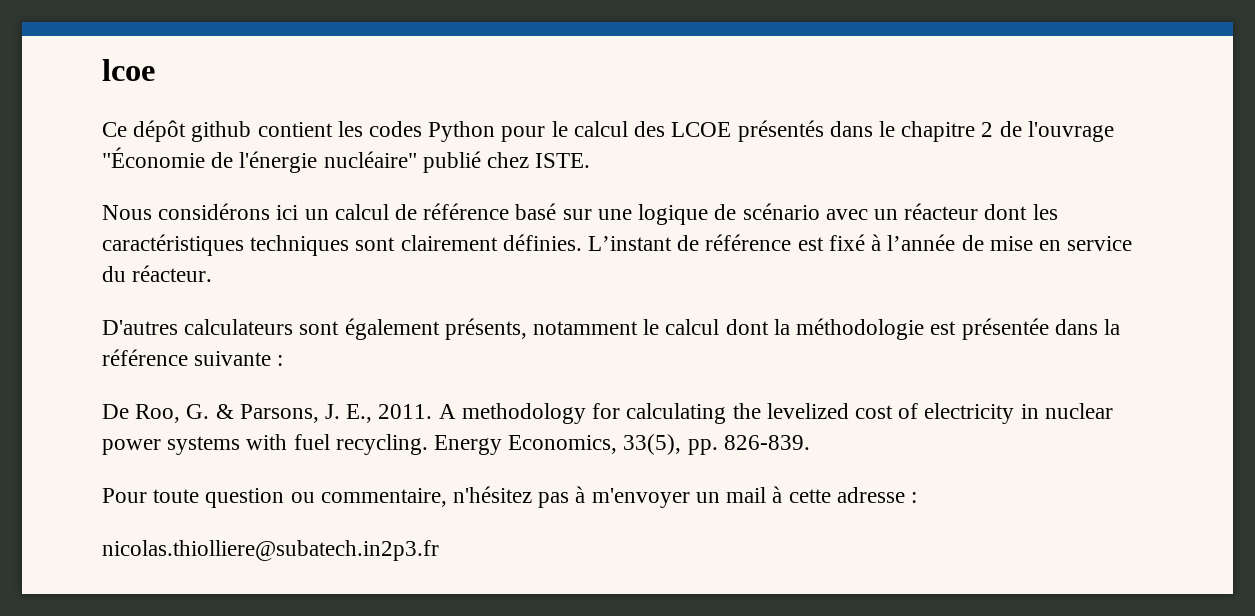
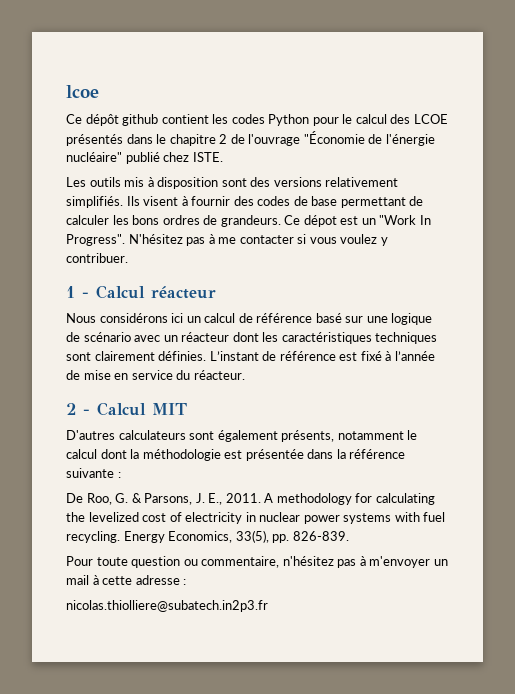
+ Les outils mis à disposition sont des versions relativement simplifiés. Ils visent à fournir des codes de base permettant de calculer les bons ordres de grandeurs. Ce dépot est un "Work In Progress". N'hésitez pas à me contacter si vous voulez y contribuer.
+ 1 - Calcul réacteur
+ 2 - Calcul MIT

